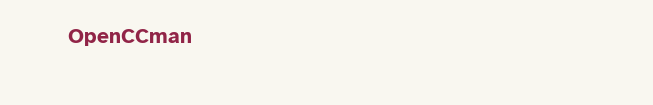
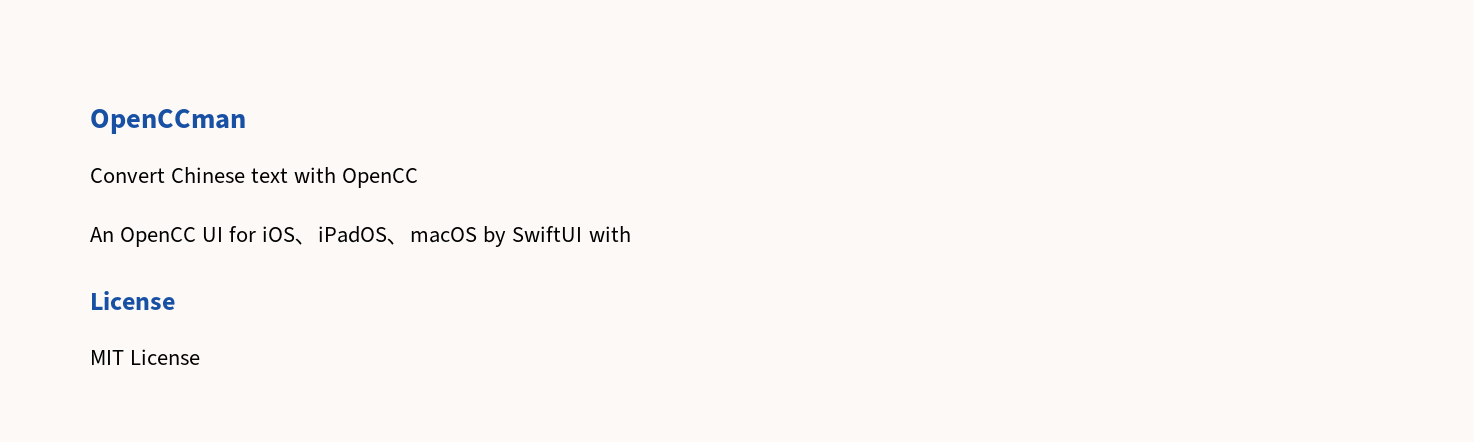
+ Convert Chinese text with OpenCC
+ An OpenCC UI for iOS、iPadOS、macOS by SwiftUI with
+ License
+ MIT License

